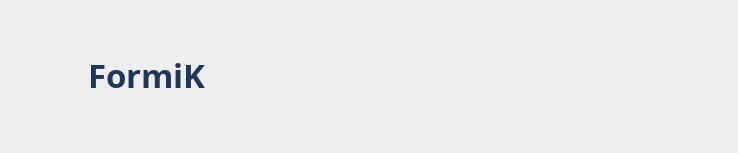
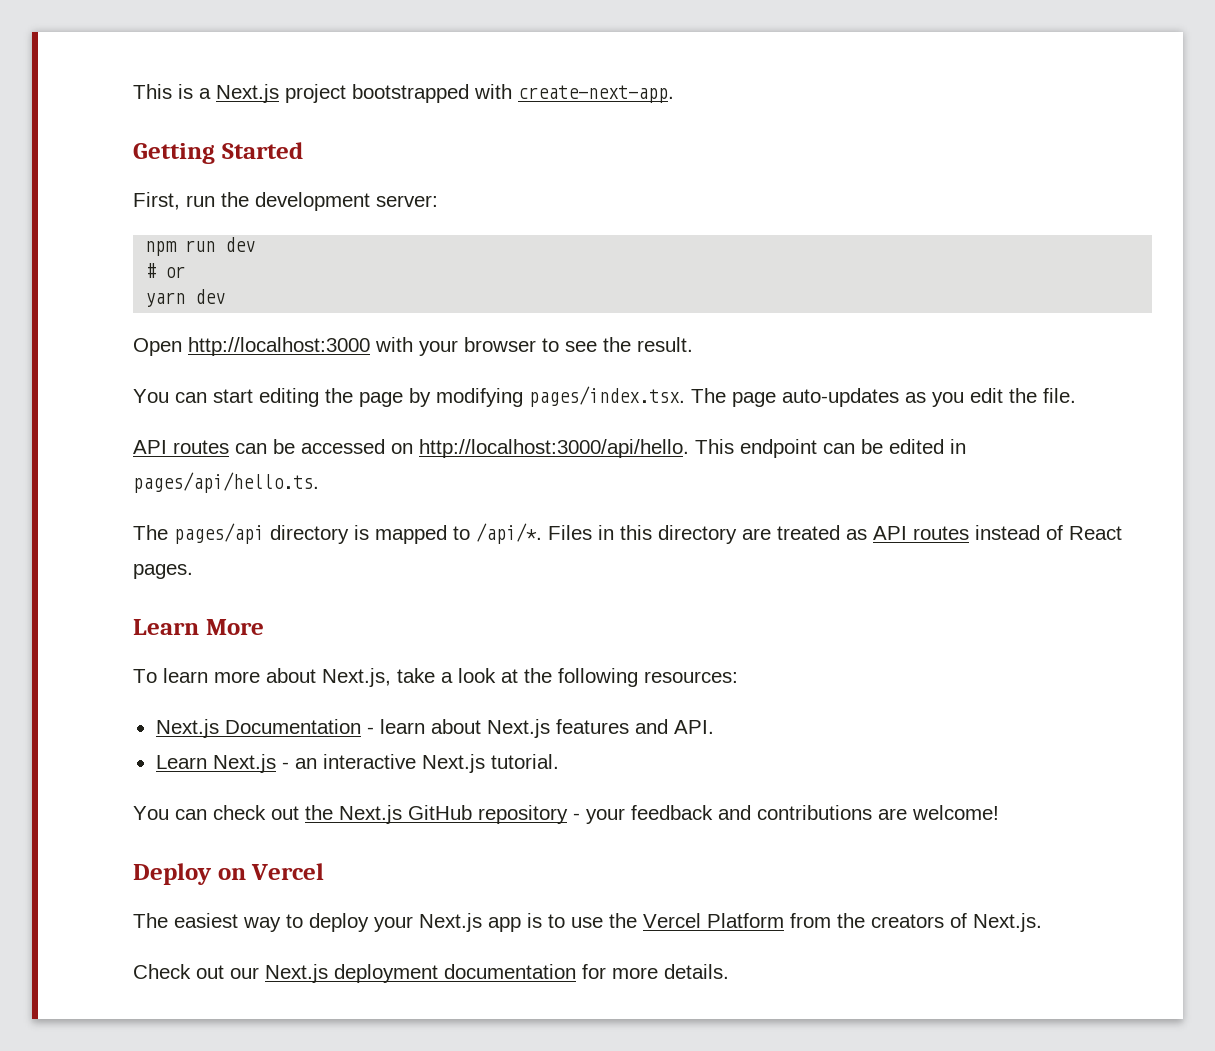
- FormiK
+ This is a Next.js project bootstrapped with create-next-app.
+ Getting Started
+ First, run the development server:
+ npm run dev
+ # or
+ yarn dev
+ Open http://localhost:3000 with your browser to see the result.
+ You can start editing the page by modifying pages/index.tsx. The page auto-updates as you edit the file.
+ API routes can be accessed on http://localhost:3000/api/hello. This endpoint can be edited in pages/api/hello.ts.
+ The pages/api directory is mapped to /api/*. Files in this directory are treated as API routes instead of React pages.
+ Learn More
+ To learn more about Next.js, take a look at the following resources:
+ Next.js Documentation - learn about Next.js features and API.
+ Learn Next.js - an interactive Next.js tutorial.
+ You can check out the Next.js GitHub repository - your feedback and contributions are welcome!
+ Deploy on Vercel
+ The easiest way to deploy your Next.js app is to use the Vercel Platform from the creators of Next.js.
+ Check out our Next.js deployment documentation for more details.

